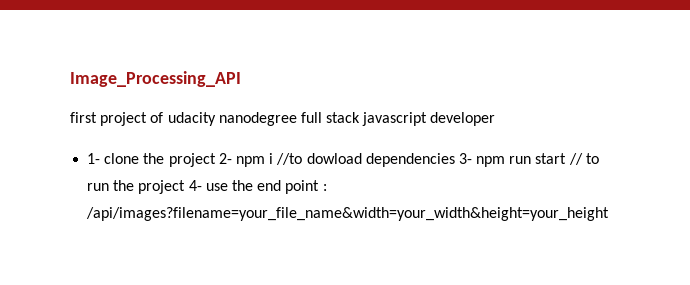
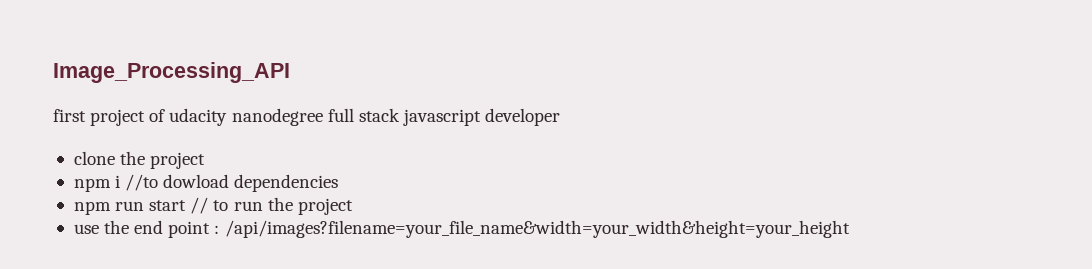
- 1- clone the project 2- npm i //to dowload dependencies 3- npm run start // to run the project 4- use the end point : /api/images?filename=your_file_name&width=your_width&height=your_height
+ clone the project
+ npm i //to dowload dependencies
+ npm run start // to run the project
+ use the end point : /api/images?filename=your_file_name&width=your_width&height=your_height

